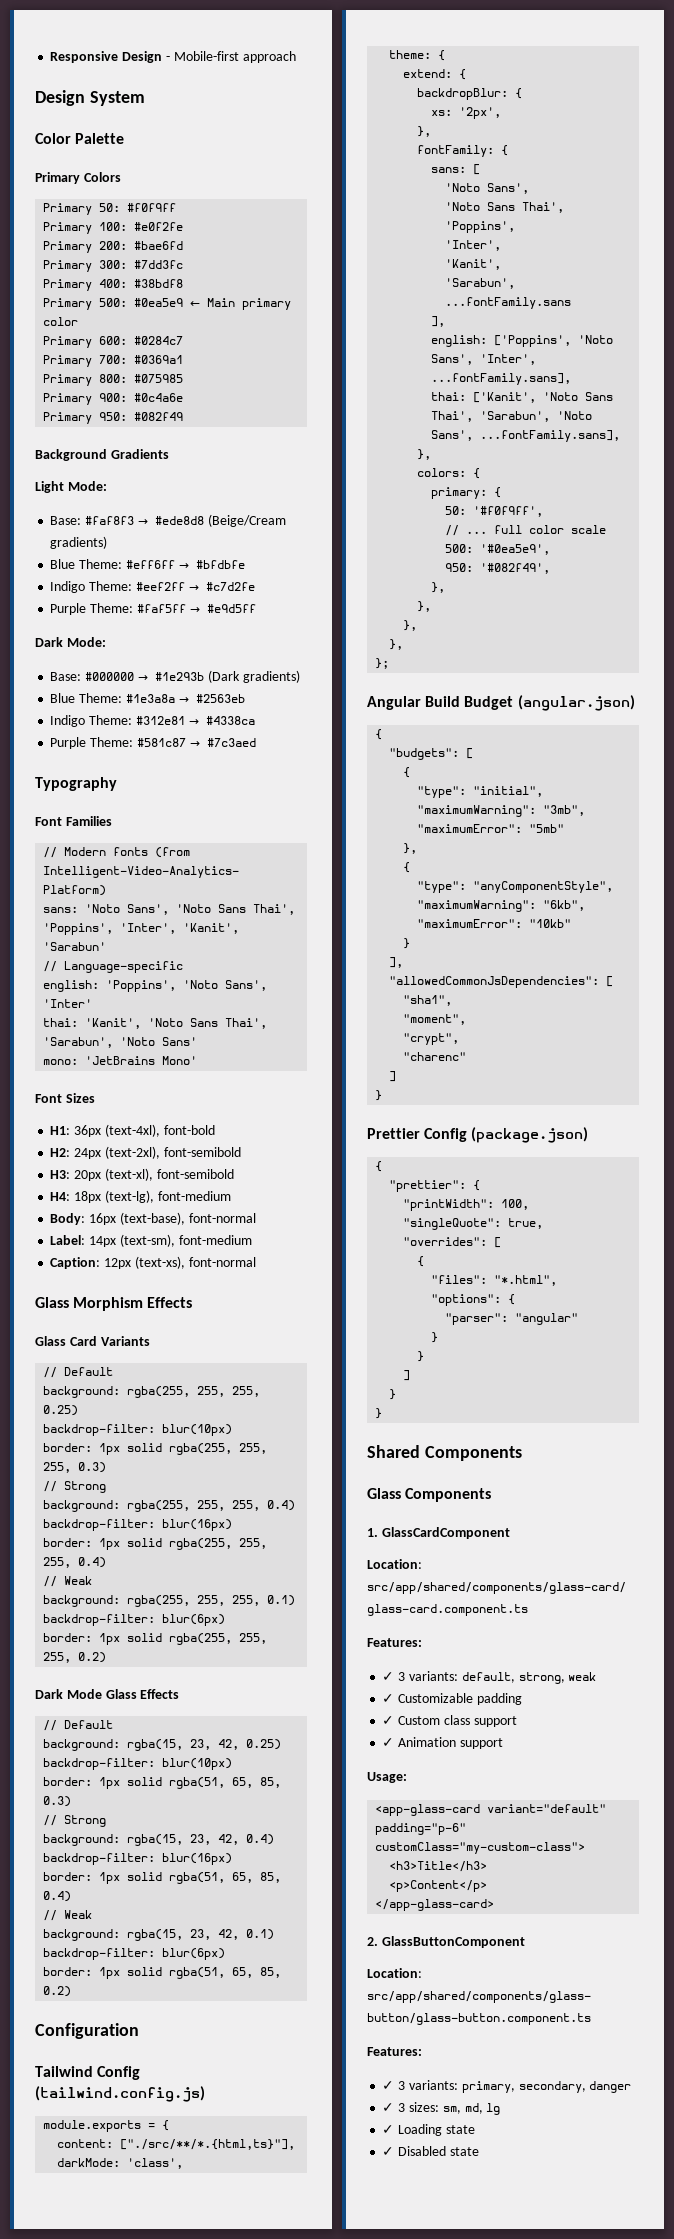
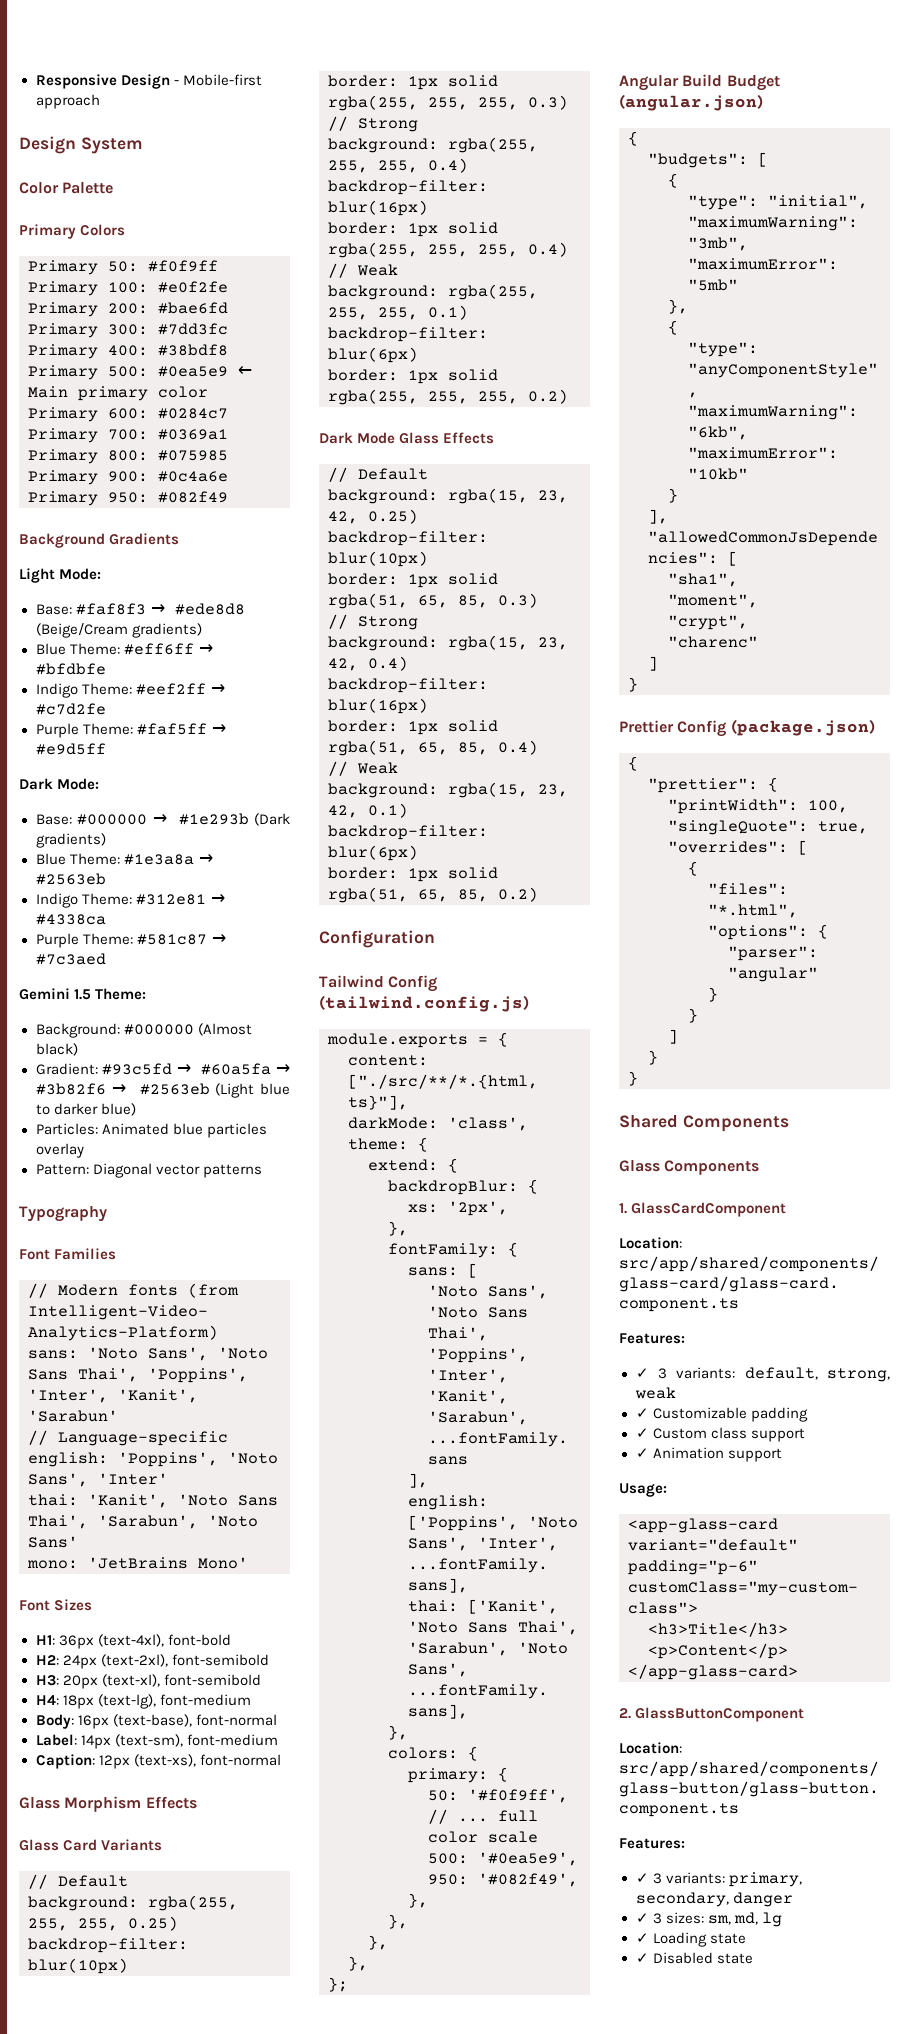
+ Gemini 1.5 Theme:
+ Background: #000000 (Almost black)
+ Gradient: #93c5fd → #60a5fa → #3b82f6 → #2563eb (Light blue to darker blue)
+ Particles: Animated blue particles overlay
+ Pattern: Diagonal vector patterns

